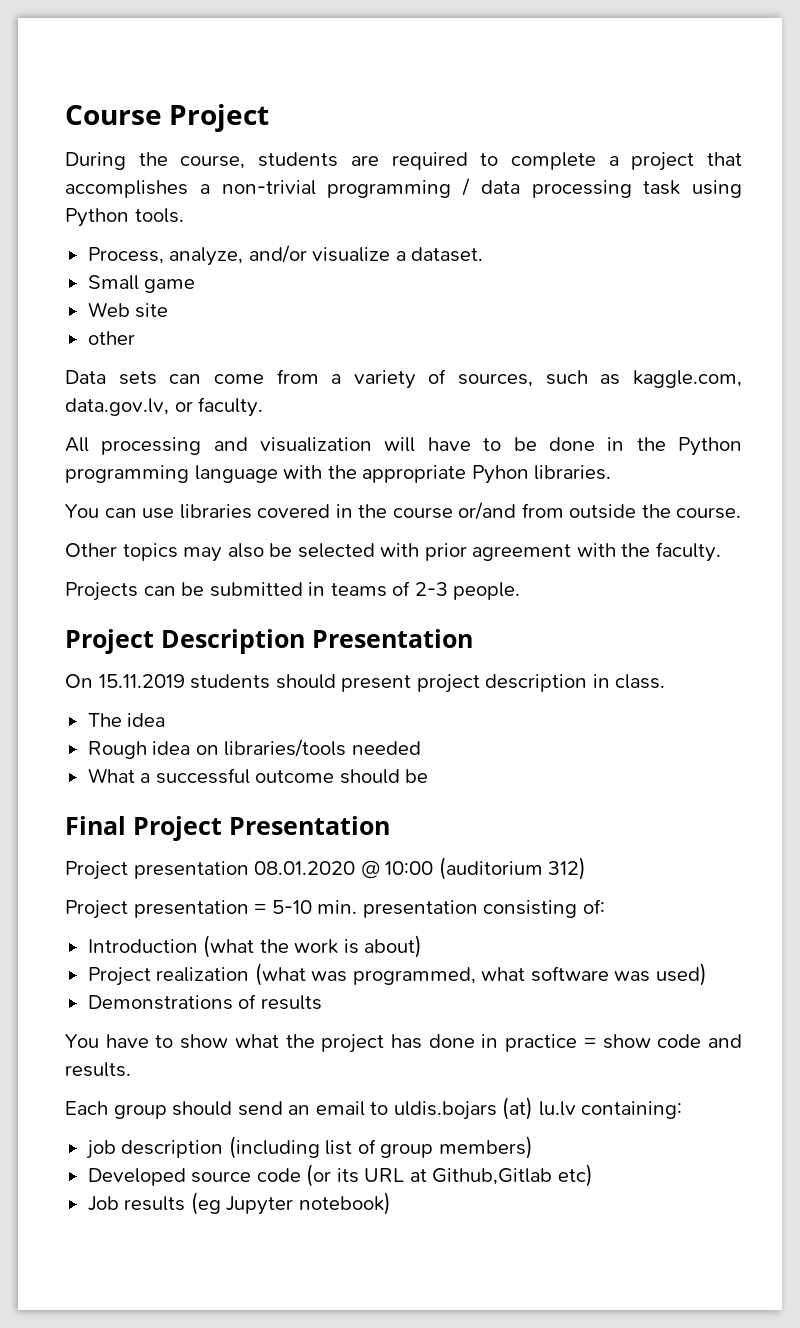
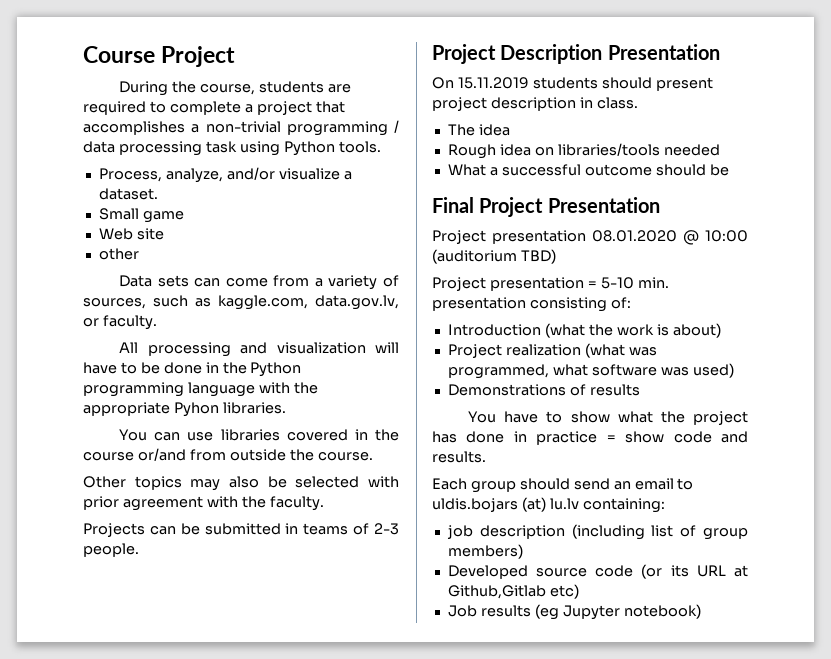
- Project presentation 08.01.2020 @ 10:00 (auditorium 312)
+ Project presentation 08.01.2020 @ 10:00 (auditorium TBD)

